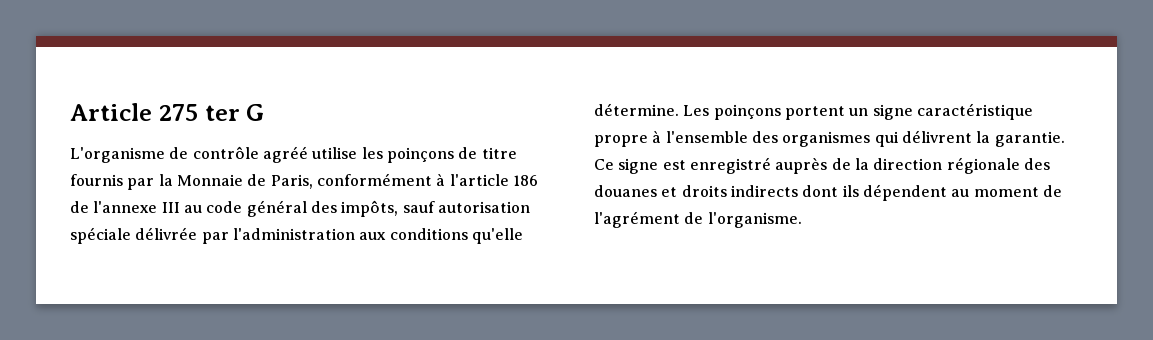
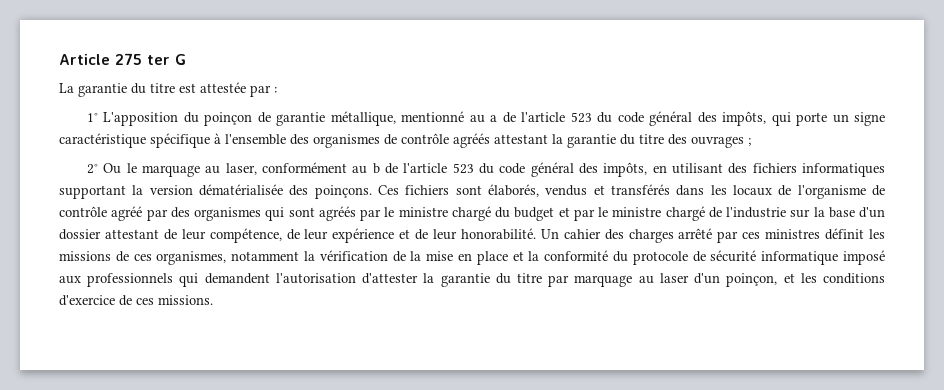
- L'organisme de contrôle agréé utilise les poinçons de titre fournis par la Monnaie de Paris, conformément à l'article 186 de l'annexe III au code général des impôts, sauf autorisation spéciale délivrée par l'administration aux conditions qu'elle détermine. Les poinçons portent un signe caractéristique propre à l'ensemble des organismes qui délivrent la garantie. Ce signe est enregistré auprès de la direction régionale des douanes et droits indirects dont ils dépendent au moment de l'agrément de l'organisme.
+ La garantie du titre est attestée par :
+ 1° L'apposition du poinçon de garantie métallique, mentionné au a de l'article 523 du code général des impôts, qui porte un signe caractéristique spécifique à l'ensemble des organismes de contrôle agréés attestant la garantie du titre des ouvrages ;
+ 2° Ou le marquage au laser, conformément au b de l'article 523 du code général des impôts, en utilisant des fichiers informatiques supportant la version dématérialisée des poinçons. Ces fichiers sont élaborés, vendus et transférés dans les locaux de l'organisme de contrôle agréé par des organismes qui sont agréés par le ministre chargé du budget et par le ministre chargé de l'industrie sur la base d'un dossier attestant de leur compétence, de leur expérience et de leur honorabilité. Un cahier des charges arrêté par ces ministres définit les missions de ces organismes, notamment la vérification de la mise en place et la conformité du protocole de sécurité informatique imposé aux professionnels qui demandent l'autorisation d'attester la garantie du titre par marquage au laser d'un poinçon, et les conditions d'exercice de ces missions.

